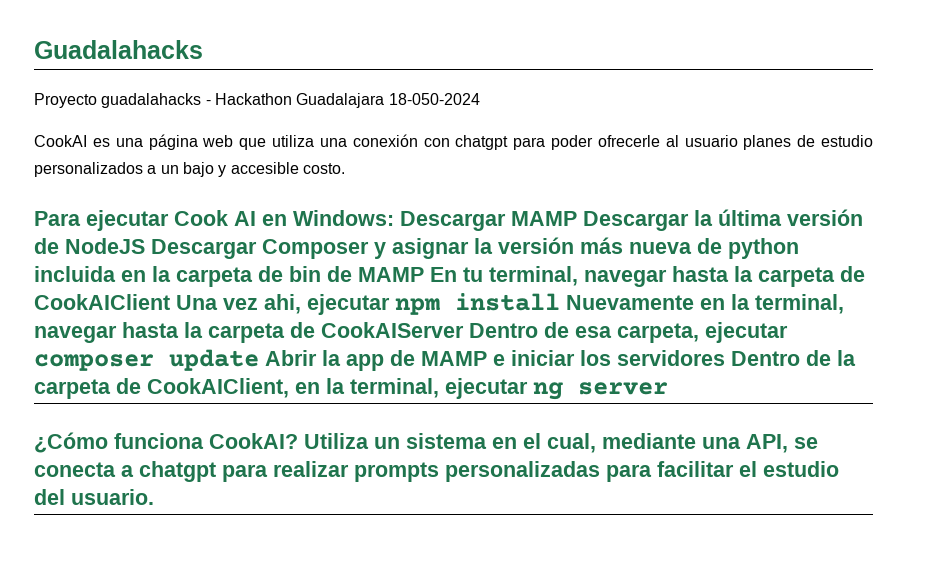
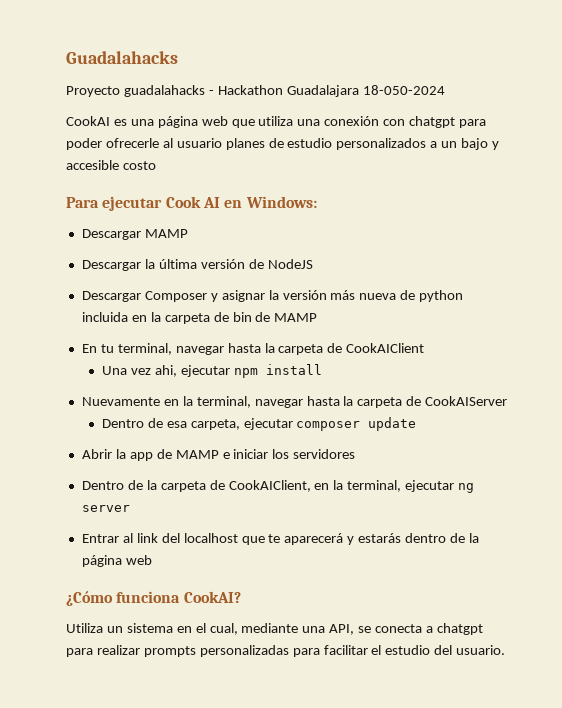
- CookAI es una página web que utiliza una conexión con chatgpt para poder ofrecerle al usuario planes de estudio personalizados a un bajo y accesible costo.
+ CookAI es una página web que utiliza una conexión con chatgpt para poder ofrecerle al usuario planes de estudio personalizados a un bajo y accesible costo
- Para ejecutar Cook AI en Windows: Descargar MAMP Descargar la última versión de NodeJS Descargar Composer y asignar la versión más nueva de python incluida en la carpeta de bin de MAMP En tu terminal, navegar hasta la carpeta de CookAIClient Una vez ahi, ejecutar npm install Nuevamente en la terminal, navegar hasta la carpeta de CookAIServer Dentro de esa carpeta, ejecutar composer update Abrir la app de MAMP e iniciar los servidores Dentro de la carpeta de CookAIClient, en la terminal, ejecutar ng server
+ Para ejecutar Cook AI en Windows:
+ Descargar MAMP
+ Descargar la última versión de NodeJS
+ Descargar Composer y asignar la versión más nueva de python incluida en la carpeta de bin de MAMP
+ En tu terminal, navegar hasta la carpeta de CookAIClient
+ Una vez ahi, ejecutar npm install
+ Nuevamente en la terminal, navegar hasta la carpeta de CookAIServer
+ Dentro de esa carpeta, ejecutar composer update
+ Abrir la app de MAMP e iniciar los servidores
+ Dentro de la carpeta de CookAIClient, en la terminal, ejecutar ng server
+ Entrar al link del localhost que te aparecerá y estarás dentro de la página web
- ¿Cómo funciona CookAI? Utiliza un sistema en el cual, mediante una API, se conecta a chatgpt para realizar prompts personalizadas para facilitar el estudio del usuario.
+ ¿Cómo funciona CookAI?
+ Utiliza un sistema en el cual, mediante una API, se conecta a chatgpt para realizar prompts personalizadas para facilitar el estudio del usuario.

